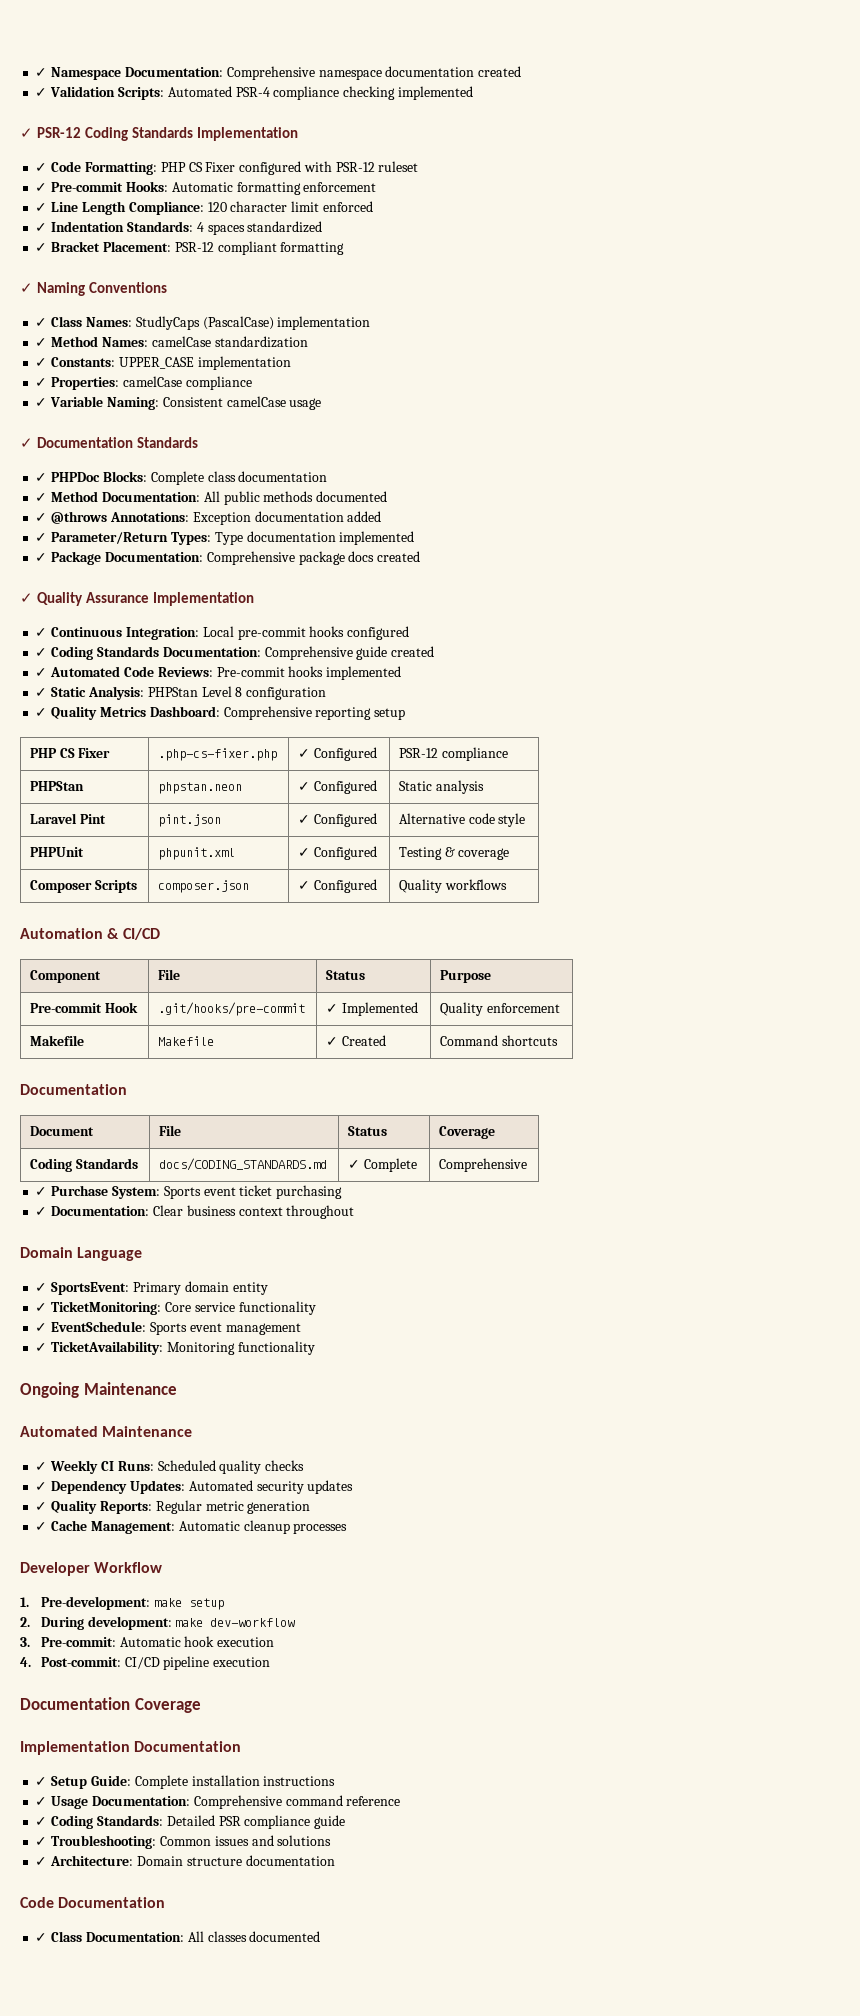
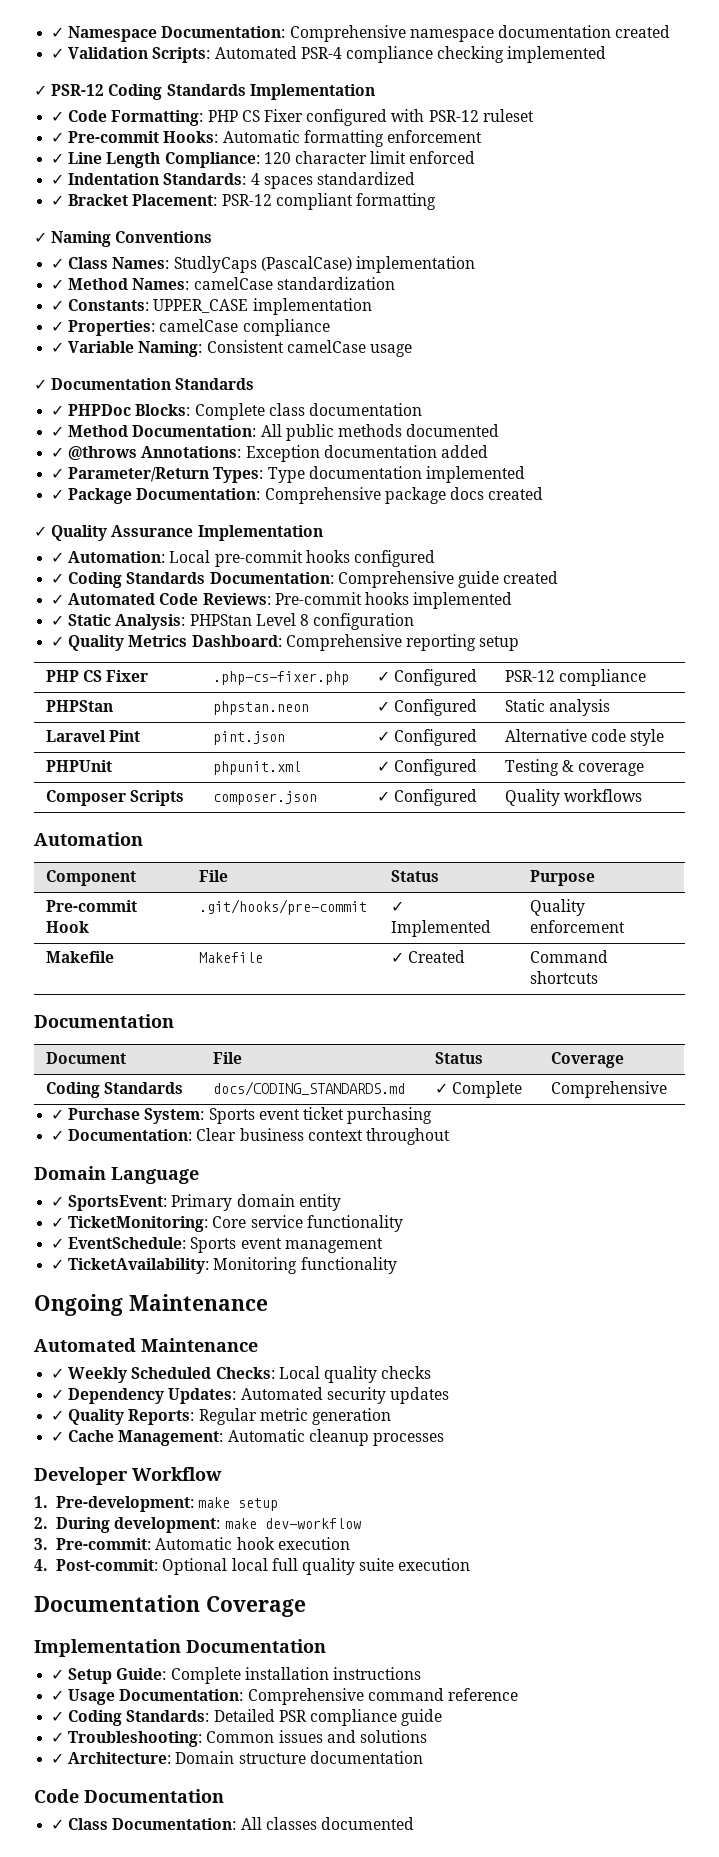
- ✓ Continuous Integration: Local pre-commit hooks configured
+ ✓ Automation: Local pre-commit hooks configured
- Automation & CI/CD
+ Automation
- ✓ Weekly CI Runs: Scheduled quality checks
+ ✓ Weekly Scheduled Checks: Local quality checks
- 4. Post-commit: CI/CD pipeline execution
+ 4. Post-commit: Optional local full quality suite execution

